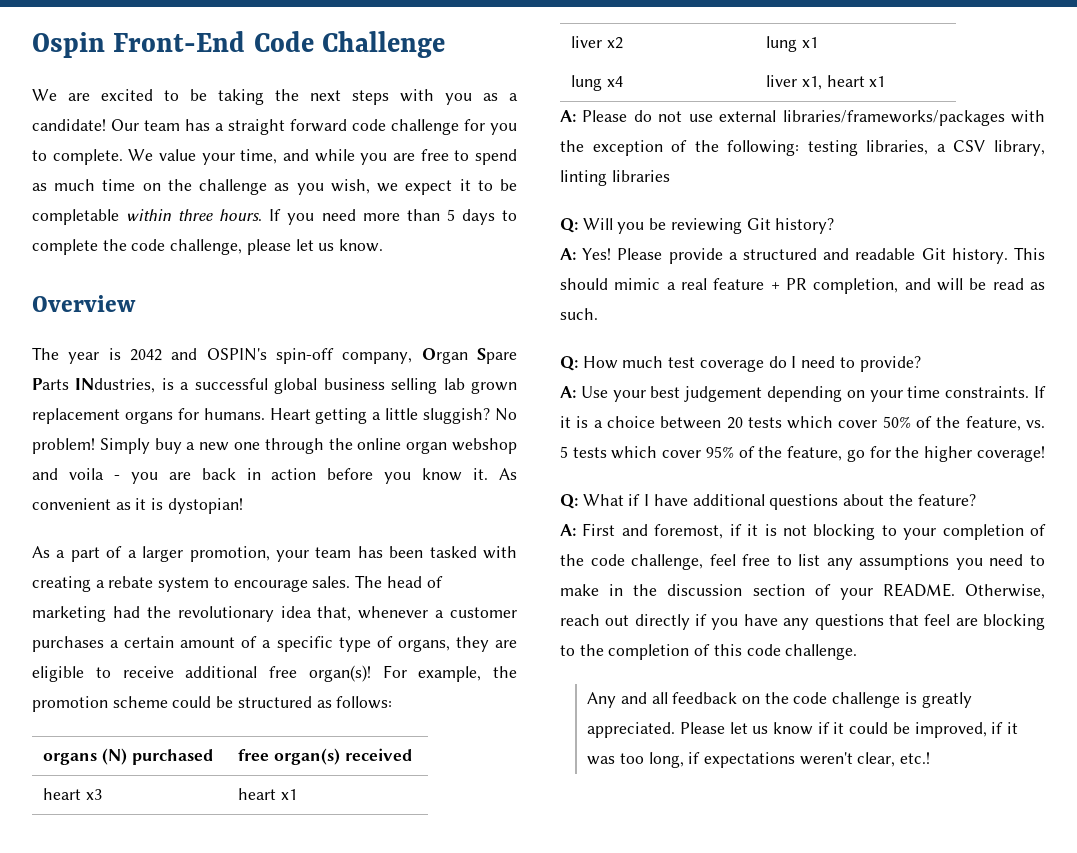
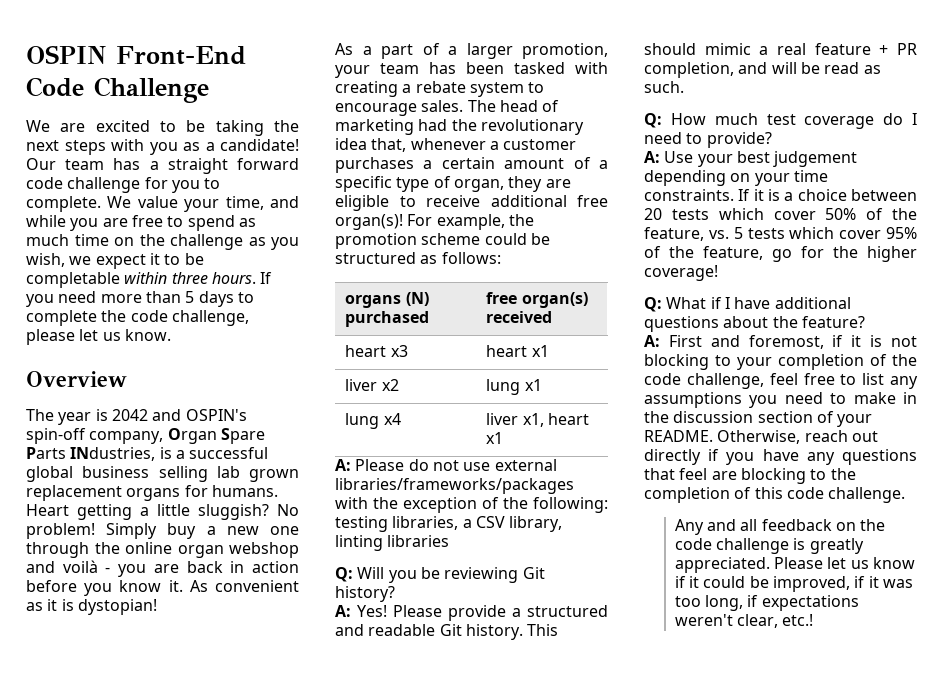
- Ospin Front-End Code Challenge
+ OSPIN Front-End Code Challenge
- Simply buy a new one through the online organ webshop and voila - you are back in action before you know it.
+ Simply buy a new one through the online organ webshop and voilà - you are back in action before you know it.
- The head of marketing had the revolutionary idea that, whenever a customer purchases a certain amount of a specific type of organs, they are eligible to receive additional free organ(s)!
+ The head of marketing had the revolutionary idea that, whenever a customer purchases a certain amount of a specific type of organ, they are eligible to receive additional free organ(s)!

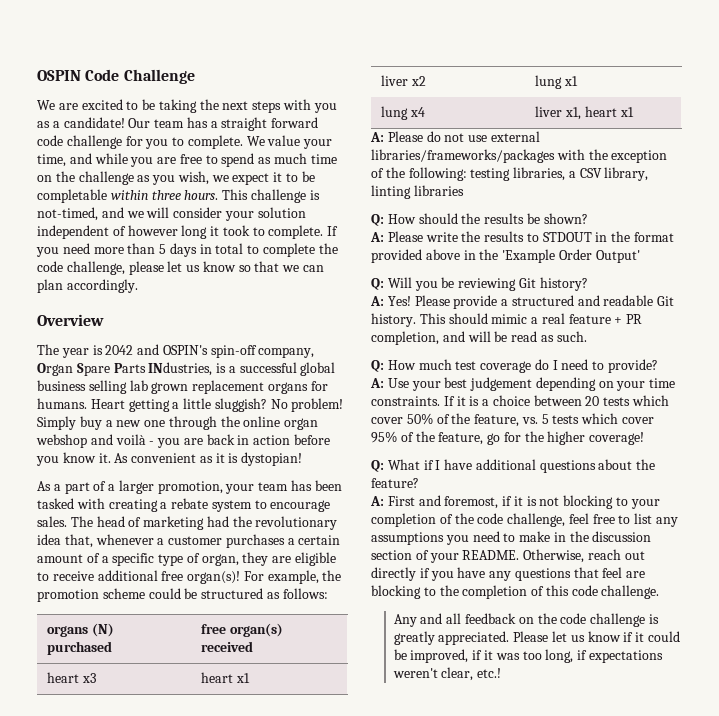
- OSPIN Front-End Code Challenge
+ OSPIN Code Challenge
+ This challenge is not-timed, and we will consider your solution independent of however long it took to complete.
- If you need more than 5 days to complete the code challenge, please let us know.
+ If you need more than 5 days in total to complete the code challenge, please let us know so that we can plan accordingly.
+ Q: How should the results be shown?
+ A: Please write the results to STDOUT in the format provided above in the 'Example Order Output'

